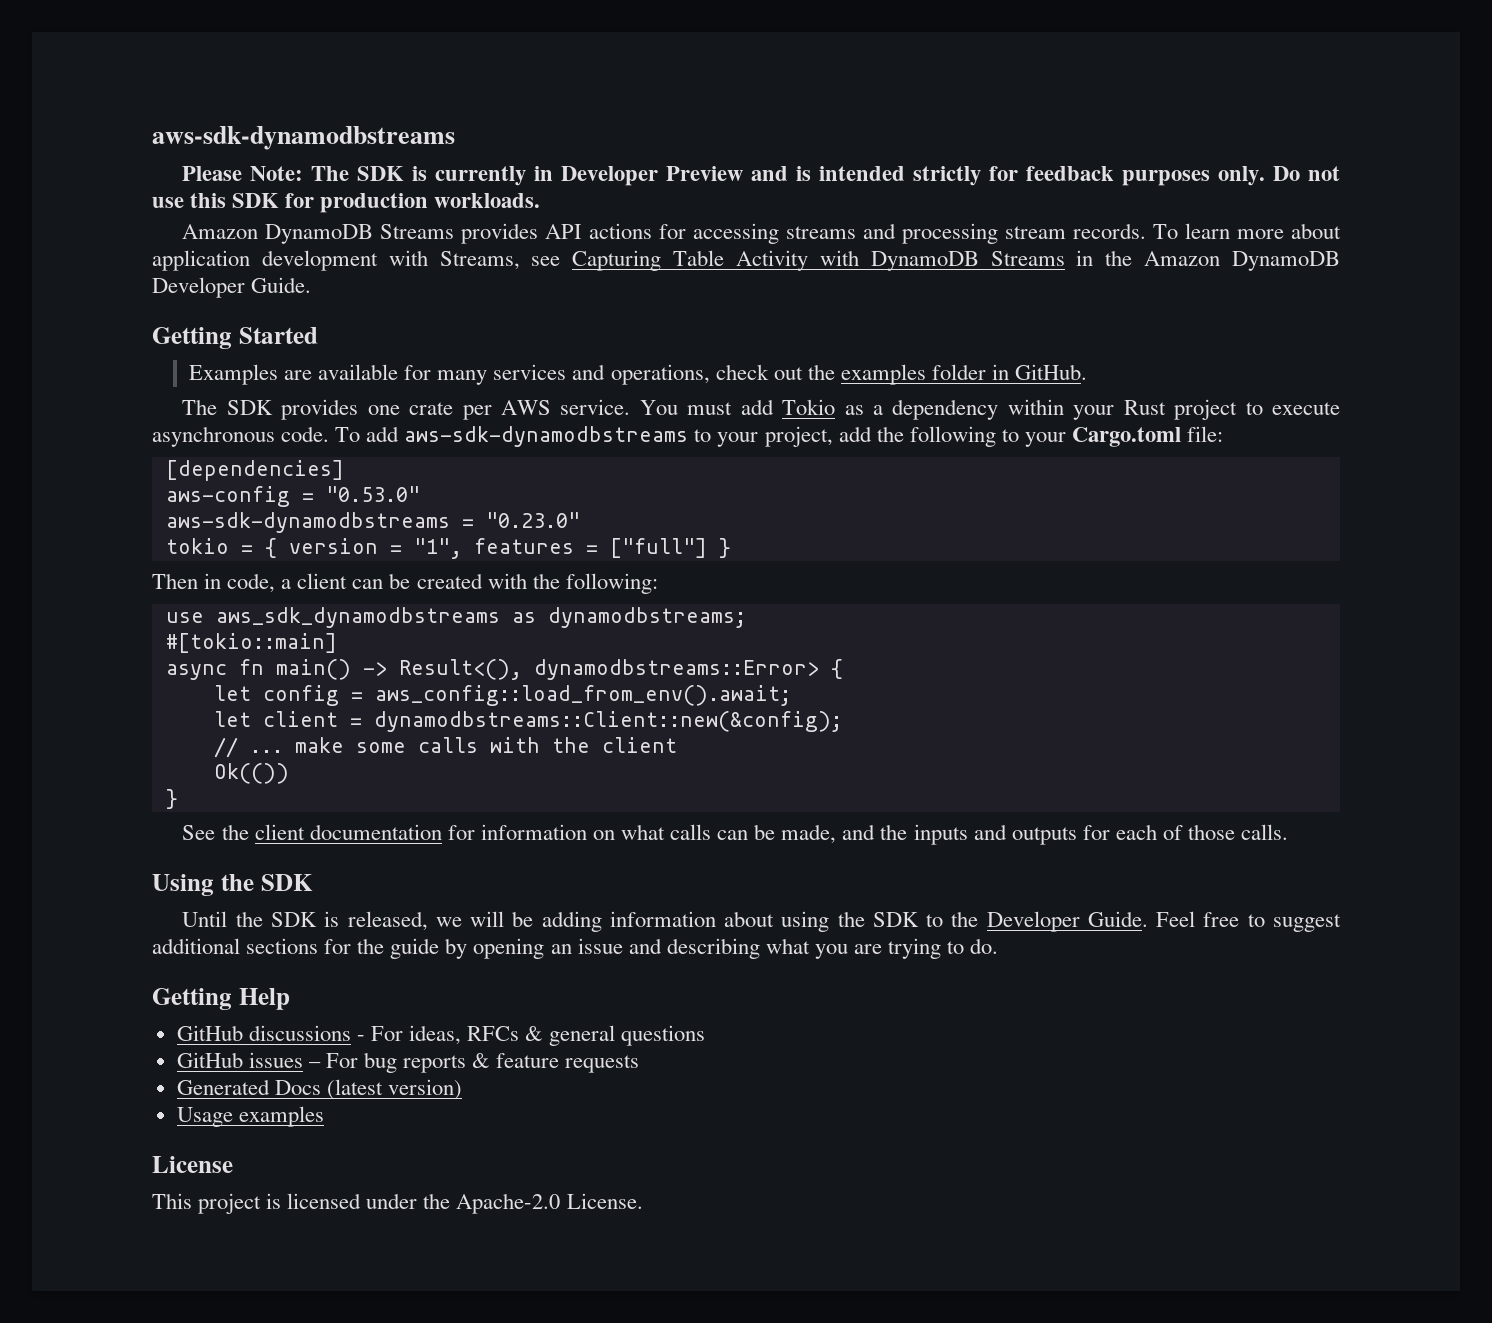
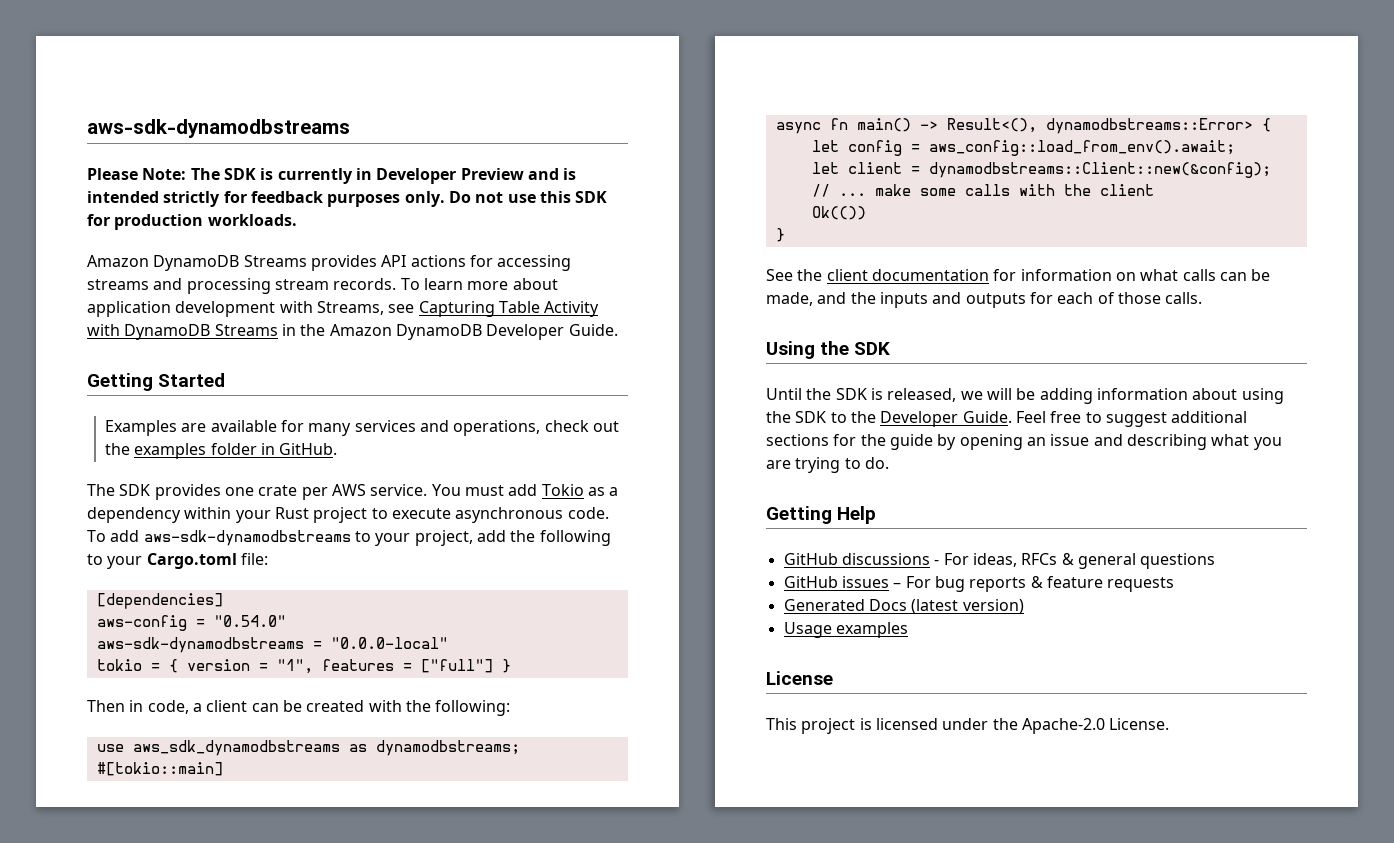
- aws-config = "0.53.0"
+ aws-config = "0.54.0"
- aws-sdk-dynamodbstreams = "0.23.0"
+ aws-sdk-dynamodbstreams = "0.0.0-local"

